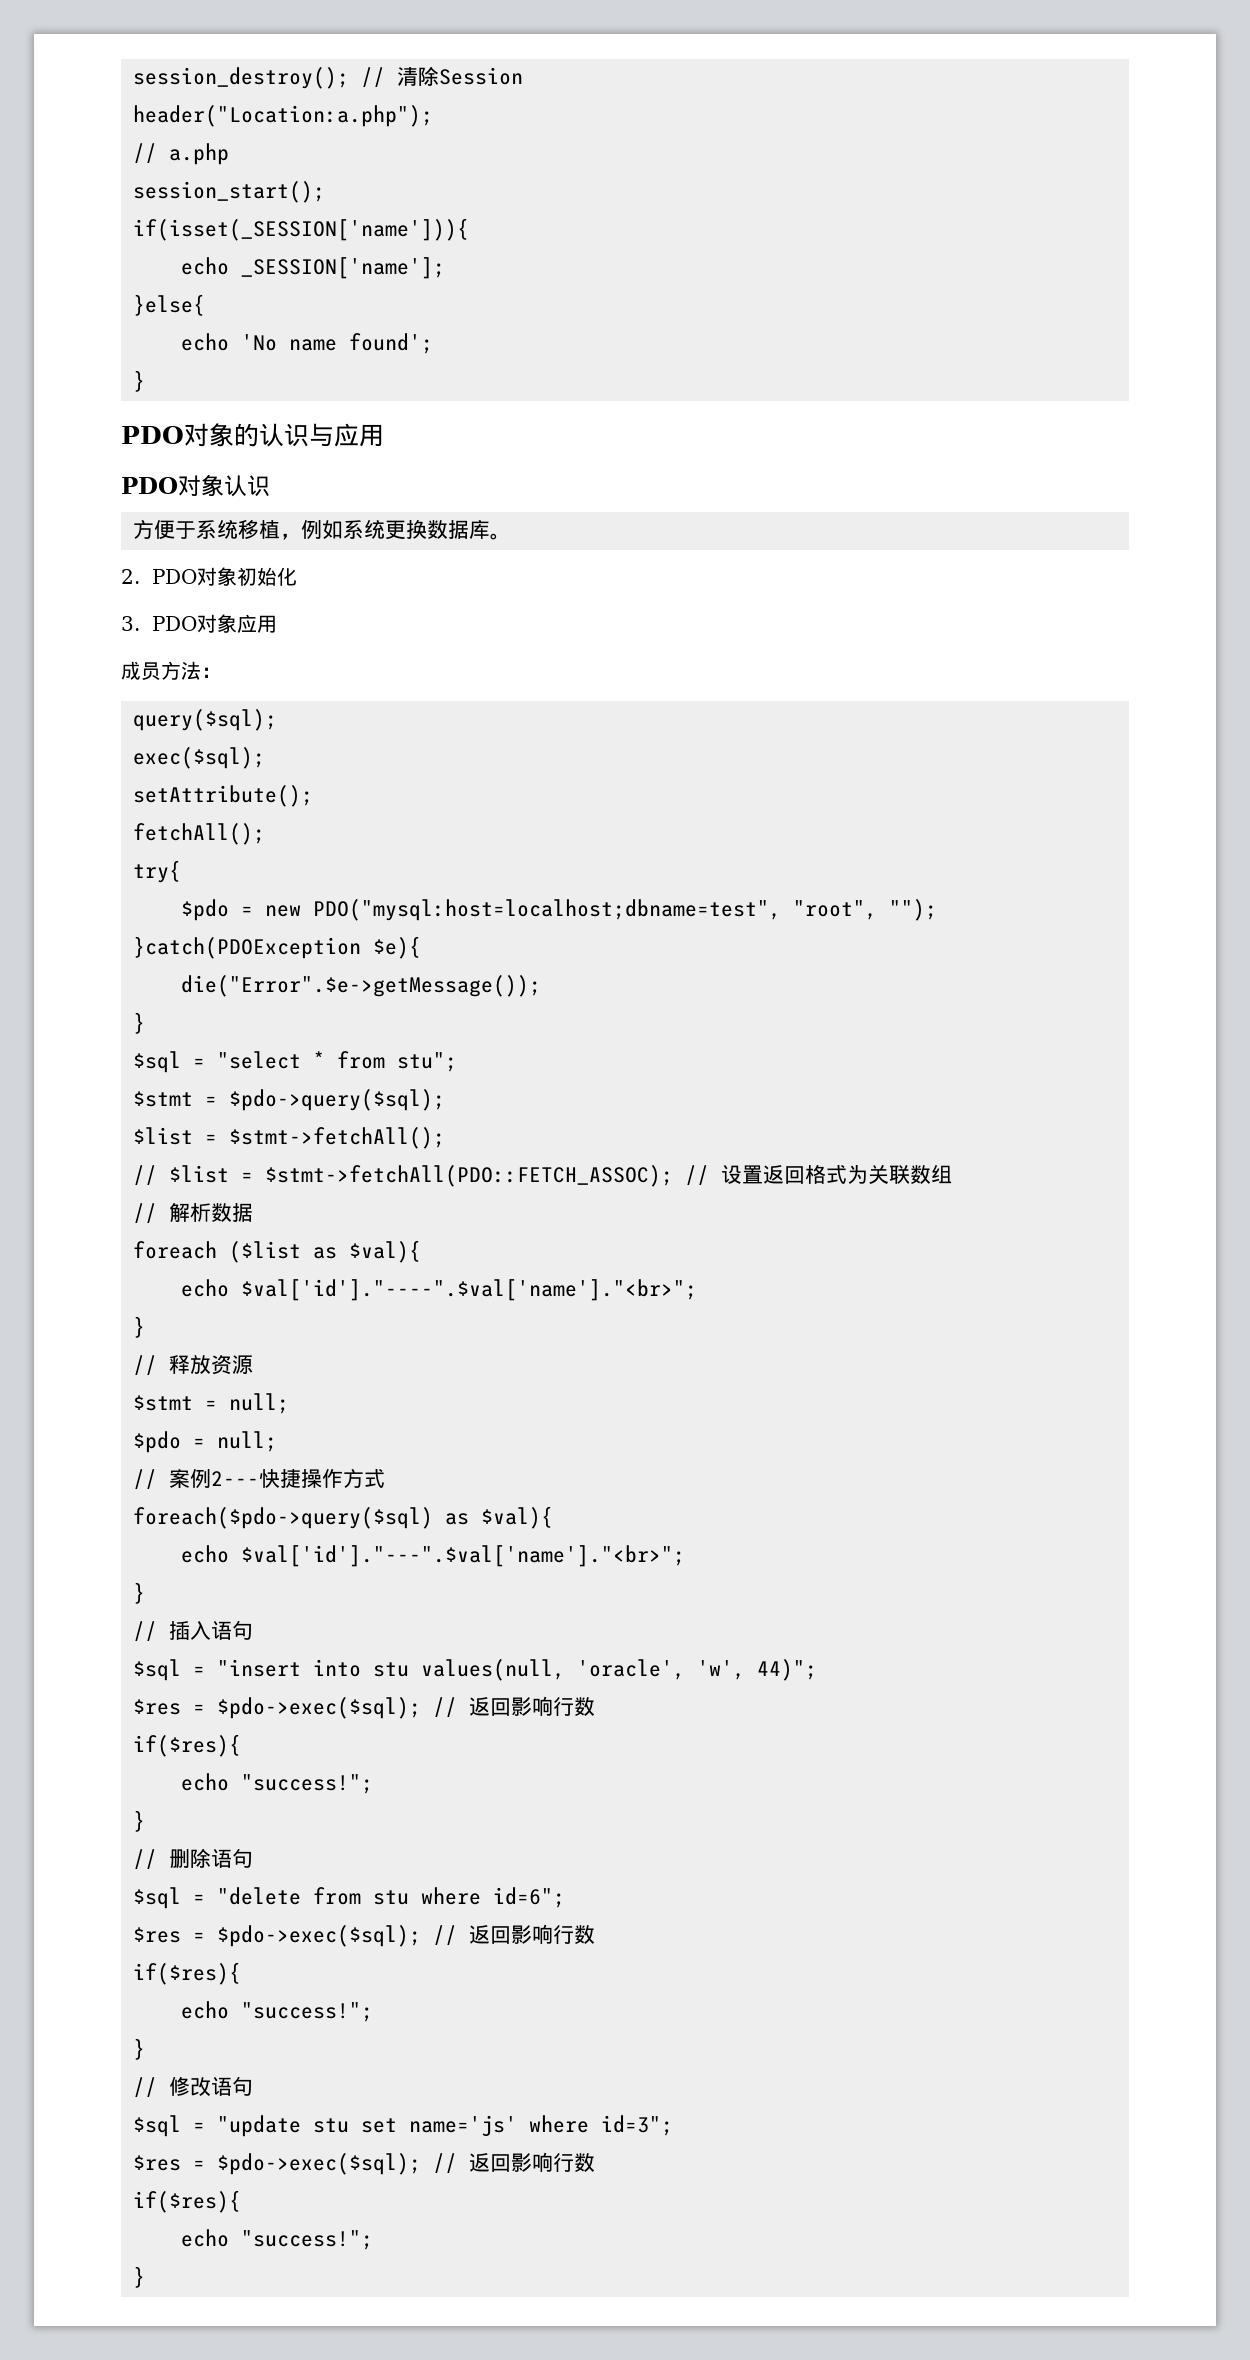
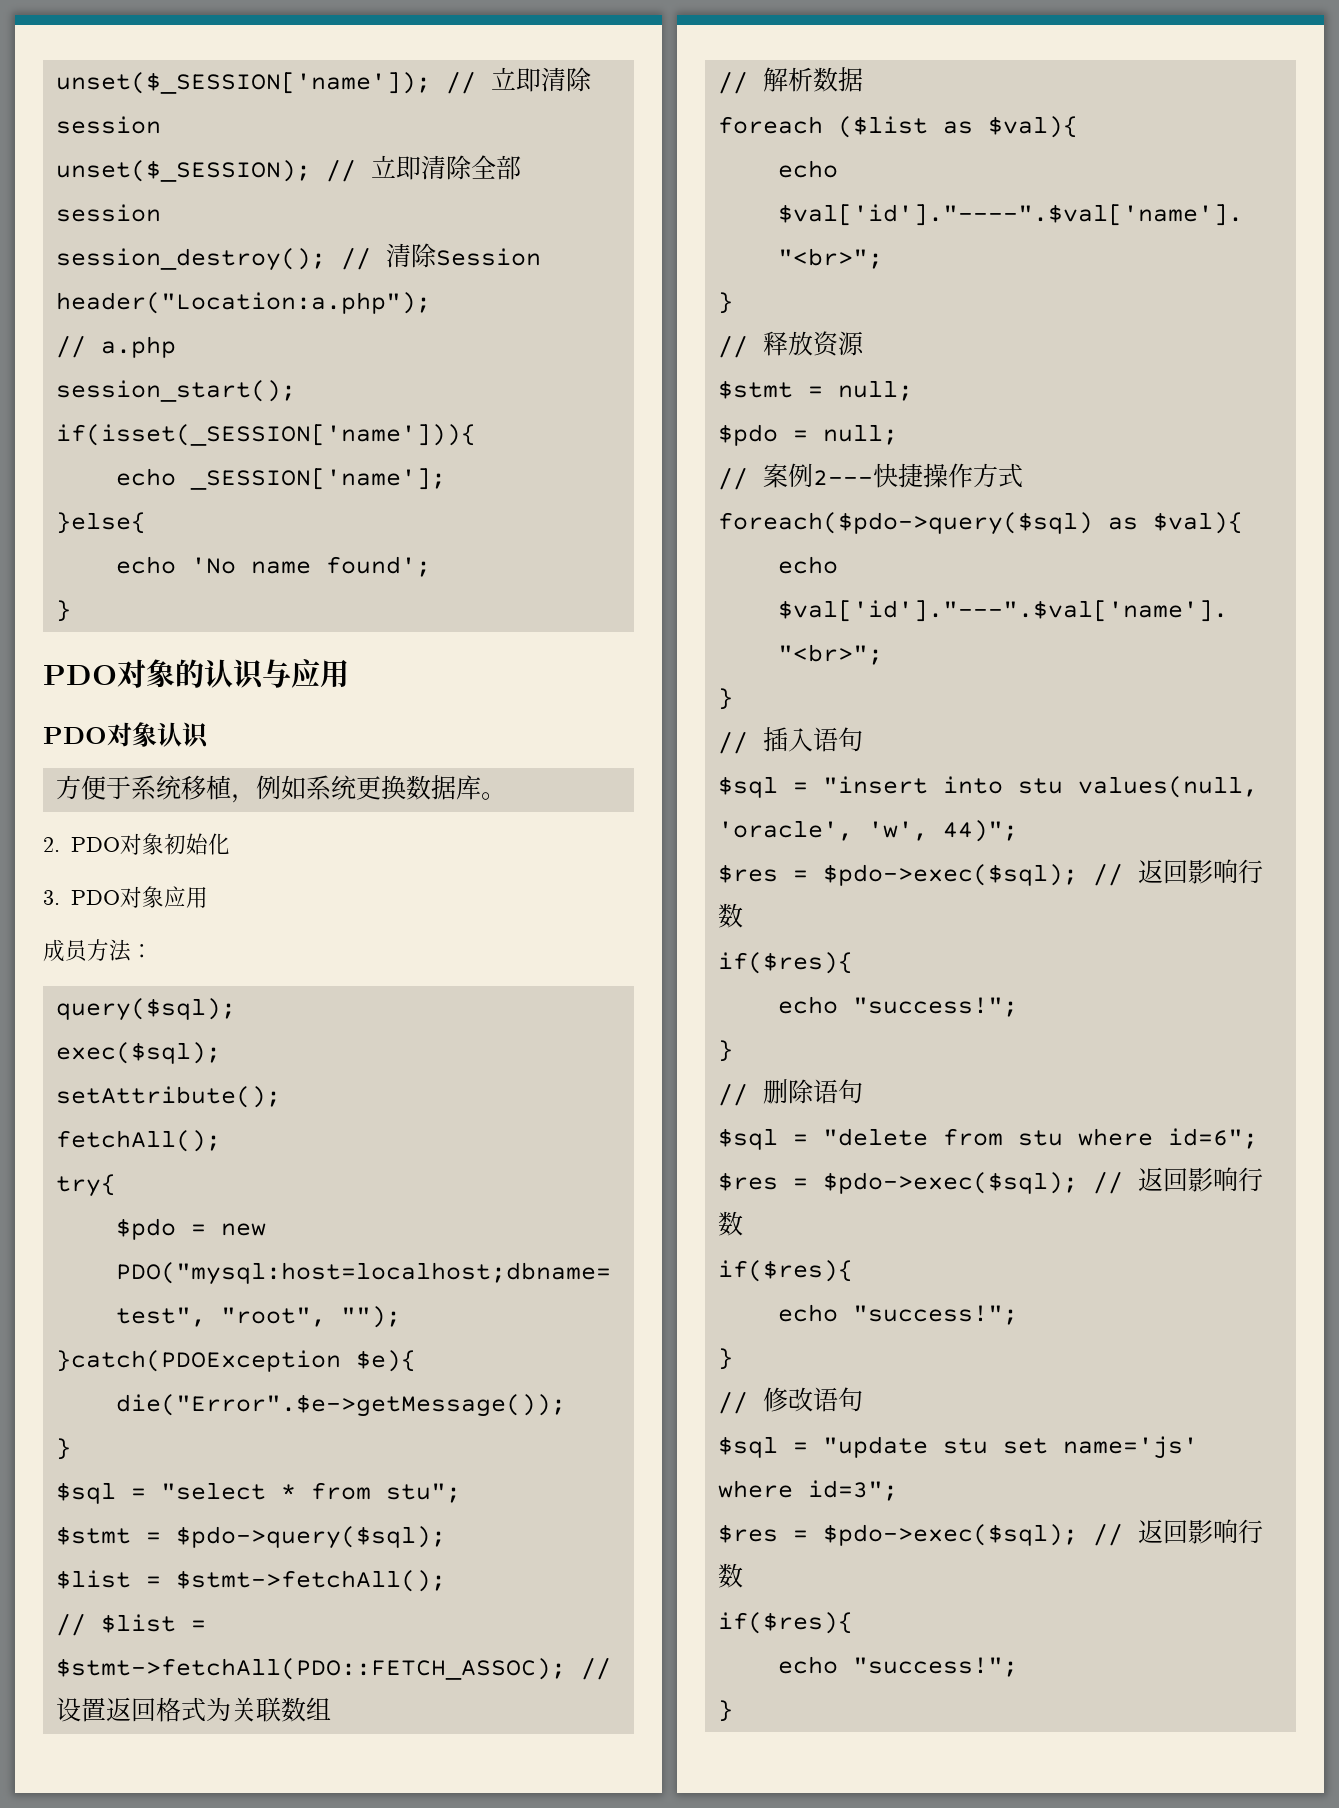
+ unset($_SESSION['name']); // 立即清除session
+ unset($_SESSION); // 立即清除全部session

